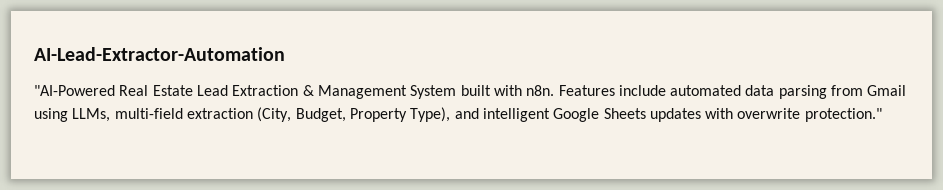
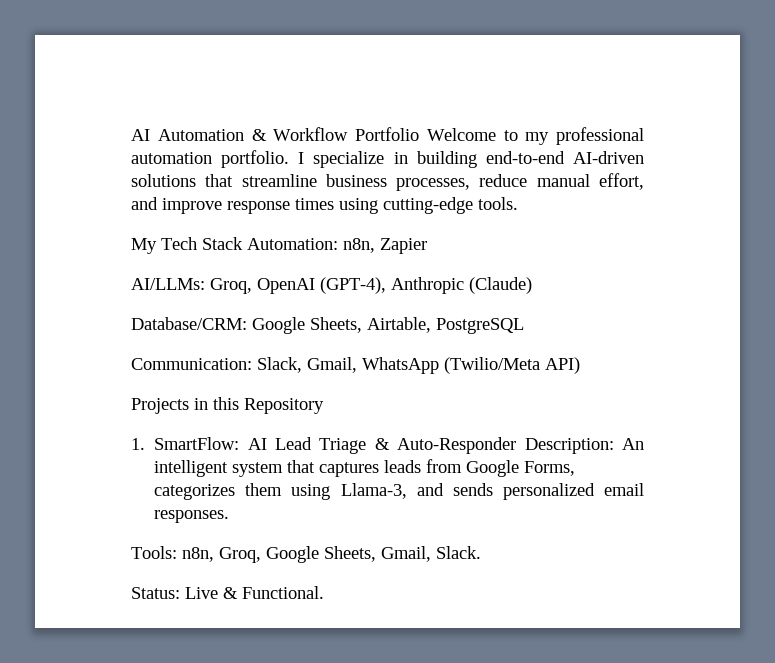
- AI-Lead-Extractor-Automation
- "AI-Powered Real Estate Lead Extraction & Management System built with n8n. Features include automated data parsing from Gmail using LLMs, multi-field extraction (City, Budget, Property Type), and intelligent Google Sheets updates with overwrite protection."
+ AI Automation & Workflow Portfolio Welcome to my professional automation portfolio. I specialize in building end-to-end AI-driven solutions that streamline business processes, reduce manual effort, and improve response times using cutting-edge tools.
+ My Tech Stack Automation: n8n, Zapier
+ AI/LLMs: Groq, OpenAI (GPT-4), Anthropic (Claude)
+ Database/CRM: Google Sheets, Airtable, PostgreSQL
+ Communication: Slack, Gmail, WhatsApp (Twilio/Meta API)
+ Projects in this Repository
+ 1. SmartFlow: AI Lead Triage & Auto-Responder Description: An intelligent system that captures leads from Google Forms, categorizes them using Llama-3, and sends personalized email responses.
+ Tools: n8n, Groq, Google Sheets, Gmail, Slack.
+ Status: Live & Functional.

